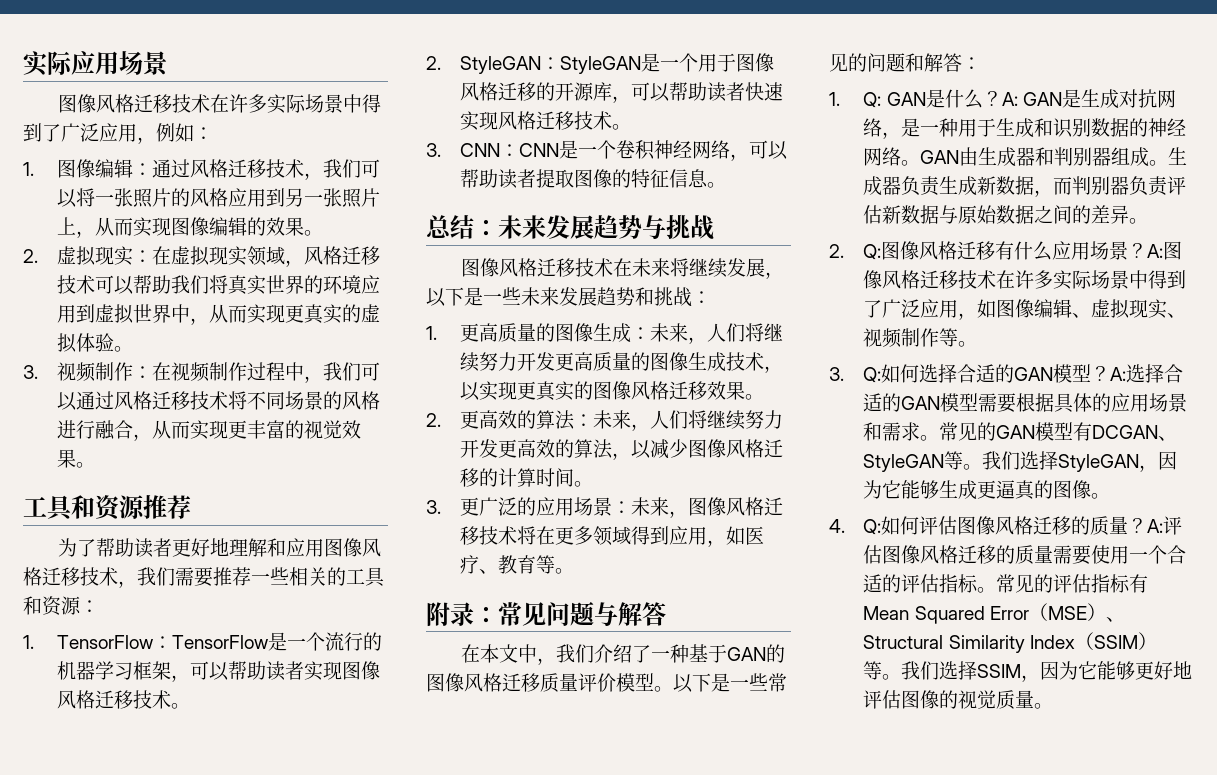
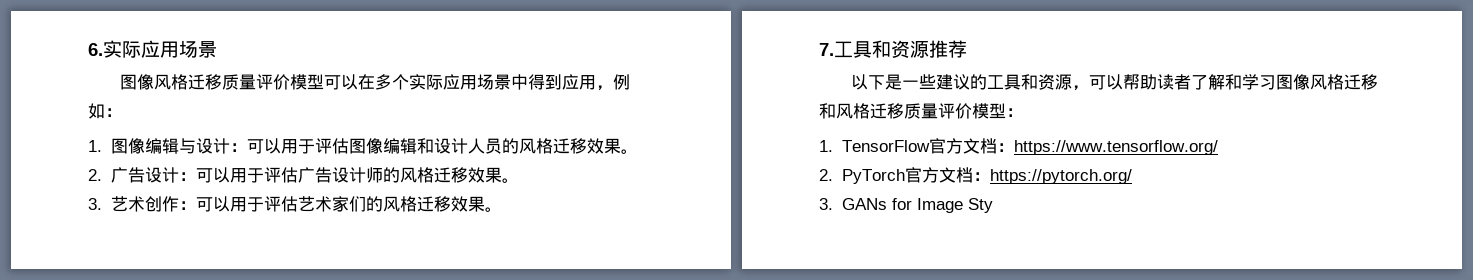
- 实际应用场景
+ 6.实际应用场景
- 图像风格迁移技术在许多实际场景中得到了广泛应用，例如：
+ 图像风格迁移质量评价模型可以在多个实际应用场景中得到应用，例如：
- 1.图像编辑：通过风格迁移技术，我们可以将一张照片的风格应用到另一张照片上，从而实现图像编辑的效果。
- 2.虚拟现实：在虚拟现实领域，风格迁移技术可以帮助我们将真实世界的环境应用到虚拟世界中，从而实现更真实的虚拟体验。
- 3.视频制作：在视频制作过程中，我们可以通过风格迁移技术将不同场景的风格进行融合，从而实现更丰富的视觉效果。
- 工具和资源推荐
- 为了帮助读者更好地理解和应用图像风格迁移技术，我们需要推荐一些相关的工具和资源：
- 1. TensorFlow：TensorFlow是一个流行的机器学习框架，可以帮助读者实现图像风格迁移技术。
- 2. StyleGAN：StyleGAN是一个用于图像风格迁移的开源库，可以帮助读者快速实现风格迁移技术。
- 3. CNN：CNN是一个卷积神经网络，可以帮助读者提取图像的特征信息。
- 总结：未来发展趋势与挑战
- 图像风格迁移技术在未来将继续发展，以下是一些未来发展趋势和挑战：
- 1.更高质量的图像生成：未来，人们将继续努力开发更高质量的图像生成技术，以实现更真实的图像风格迁移效果。
+ 1.图像编辑与设计：可以用于评估图像编辑和设计人员的风格迁移效果。
- 2.更高效的算法：未来，人们将继续努力开发更高效的算法，以减少图像风格迁移的计算时间。
- 3.更广泛的应用场景：未来，图像风格迁移技术将在更多领域得到应用，如医疗、教育等。
- 附录：常见问题与解答
- 在本文中，我们介绍了一种基于GAN的图像风格迁移质量评价模型。以下是一些常见的问题和解答：
- 1. Q: GAN是什么？A: GAN是生成对抗网络，是一种用于生成和识别数据的神经网络。GAN由生成器和判别器组成。生成器负责生成新数据，而判别器负责评估新数据与原始数据之间的差异。
- 2. Q:图像风格迁移有什么应用场景？A:图像风格迁移技术在许多实际场景中得到了广泛应用，如图像编辑、虚拟现实、视频制作等。
- 3. Q:如何选择合适的GAN模型？A:选择合适的GAN模型需要根据具体的应用场景和需求。常见的GAN模型有DCGAN、StyleGAN等。我们选择StyleGAN，因为它能够生成更逼真的图像。
- 4. Q:如何评估图像风格迁移的质量？A:评估图像风格迁移的质量需要使用一个合适的评估指标。常见的评估指标有Mean Squared Error（MSE）、Structural Similarity Index（SSIM）等。我们选择SSIM，因为它能够更好地评估图像的视觉质量。
+ 2.广告设计：可以用于评估广告设计师的风格迁移效果。
+ 3.艺术创作：可以用于评估艺术家们的风格迁移效果。
+ 7.工具和资源推荐
+ 以下是一些建议的工具和资源，可以帮助读者了解和学习图像风格迁移和风格迁移质量评价模型：
+ 1. TensorFlow官方文档：https://www.tensorflow.org/
+ 2. PyTorch官方文档：https://pytorch.org/
+ 3. GANs for Image Sty

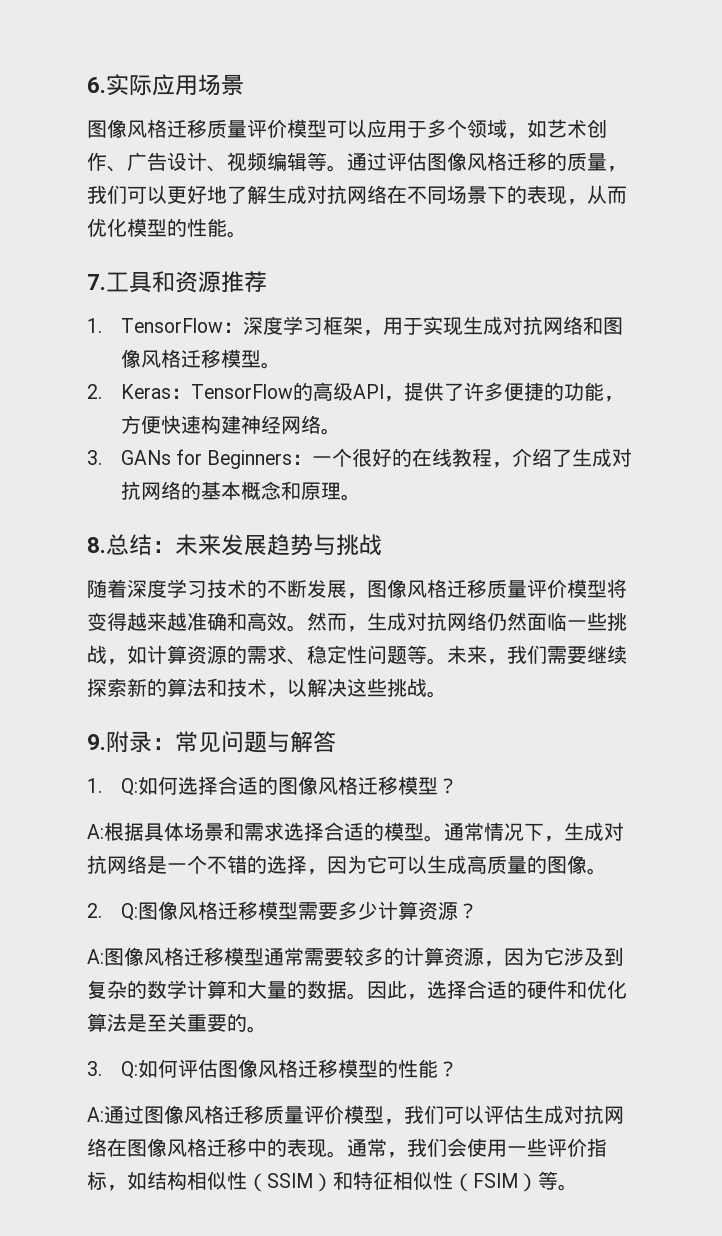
- 图像风格迁移质量评价模型可以在多个实际应用场景中得到应用，例如：
- 1.图像编辑与设计：可以用于评估图像编辑和设计人员的风格迁移效果。
- 2.广告设计：可以用于评估广告设计师的风格迁移效果。
- 3.艺术创作：可以用于评估艺术家们的风格迁移效果。
+ 图像风格迁移质量评价模型可以应用于多个领域，如艺术创作、广告设计、视频编辑等。通过评估图像风格迁移的质量，我们可以更好地了解生成对抗网络在不同场景下的表现，从而优化模型的性能。
- 以下是一些建议的工具和资源，可以帮助读者了解和学习图像风格迁移和风格迁移质量评价模型：
- 1. TensorFlow官方文档：https://www.tensorflow.org/
- 2. PyTorch官方文档：https://pytorch.org/
- 3. GANs for Image Sty
+ 1. TensorFlow：深度学习框架，用于实现生成对抗网络和图像风格迁移模型。
+ 2. Keras：TensorFlow的高级API，提供了许多便捷的功能，方便快速构建神经网络。
+ 3. GANs for Beginners：一个很好的在线教程，介绍了生成对抗网络的基本概念和原理。
+ 8.总结：未来发展趋势与挑战
+ 随着深度学习技术的不断发展，图像风格迁移质量评价模型将变得越来越准确和高效。然而，生成对抗网络仍然面临一些挑战，如计算资源的需求、稳定性问题等。未来，我们需要继续探索新的算法和技术，以解决这些挑战。
+ 9.附录：常见问题与解答
+ 1. Q:如何选择合适的图像风格迁移模型？
+ A:根据具体场景和需求选择合适的模型。通常情况下，生成对抗网络是一个不错的选择，因为它可以生成高质量的图像。
+ 2. Q:图像风格迁移模型需要多少计算资源？
+ A:图像风格迁移模型通常需要较多的计算资源，因为它涉及到复杂的数学计算和大量的数据。因此，选择合适的硬件和优化算法是至关重要的。
+ 3. Q:如何评估图像风格迁移模型的性能？
+ A:通过图像风格迁移质量评价模型，我们可以评估生成对抗网络在图像风格迁移中的表现。通常，我们会使用一些评价指标，如结构相似性（SSIM）和特征相似性（FSIM）等。

